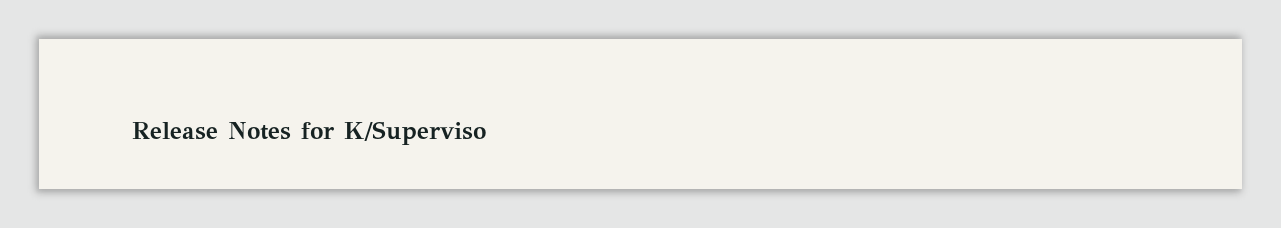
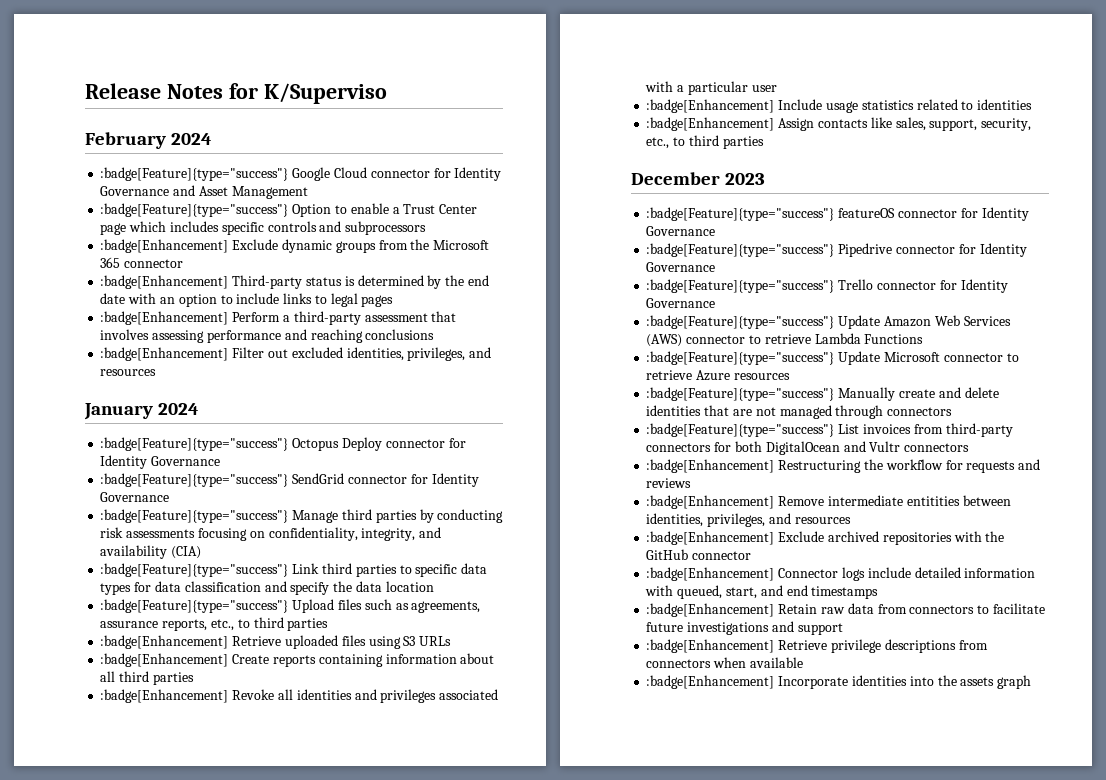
+ February 2024
+ :badge[Feature]{type="success"} Google Cloud connector for Identity Governance and Asset Management
+ :badge[Feature]{type="success"} Option to enable a Trust Center page which includes specific controls and subprocessors
+ :badge[Enhancement] Exclude dynamic groups from the Microsoft 365 connector
+ :badge[Enhancement] Third-party status is determined by the end date with an option to include links to legal pages
+ :badge[Enhancement] Perform a third-party assessment that involves assessing performance and reaching conclusions
+ :badge[Enhancement] Filter out excluded identities, privileges, and resources
+ January 2024
+ :badge[Feature]{type="success"} Octopus Deploy connector for Identity Governance
+ :badge[Feature]{type="success"} SendGrid connector for Identity Governance
+ :badge[Feature]{type="success"} Manage third parties by conducting risk assessments focusing on confidentiality, integrity, and availability (CIA)
+ :badge[Feature]{type="success"} Link third parties to specific data types for data classification and specify the data location
+ :badge[Feature]{type="success"} Upload files such as agreements, assurance reports, etc., to third parties
+ :badge[Enhancement] Retrieve uploaded files using S3 URLs
+ :badge[Enhancement] Create reports containing information about all third parties
+ :badge[Enhancement] Revoke all identities and privileges associated with a particular user
+ :badge[Enhancement] Include usage statistics related to identities
+ :badge[Enhancement] Assign contacts like sales, support, security, etc., to third parties
+ December 2023
+ :badge[Feature]{type="success"} featureOS connector for Identity Governance
+ :badge[Feature]{type="success"} Pipedrive connector for Identity Governance
+ :badge[Feature]{type="success"} Trello connector for Identity Governance
+ :badge[Feature]{type="success"} Update Amazon Web Services (AWS) connector to retrieve Lambda Functions
+ :badge[Feature]{type="success"} Update Microsoft connector to retrieve Azure resources
+ :badge[Feature]{type="success"} Manually create and delete identities that are not managed through connectors
+ :badge[Feature]{type="success"} List invoices from third-party connectors for both DigitalOcean and Vultr connectors
+ :badge[Enhancement] Restructuring the workflow for requests and reviews
+ :badge[Enhancement] Remove intermediate entitities between identities, privileges, and resources
+ :badge[Enhancement] Exclude archived repositories with the GitHub connector
+ :badge[Enhancement] Connector logs include detailed information with queued, start, and end timestamps
+ :badge[Enhancement] Retain raw data from connectors to facilitate future investigations and support
+ :badge[Enhancement] Retrieve privilege descriptions from connectors when available
+ :badge[Enhancement] Incorporate identities into the assets graph

